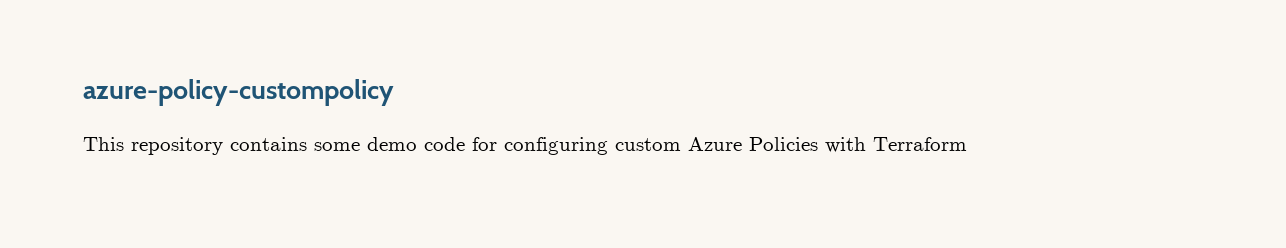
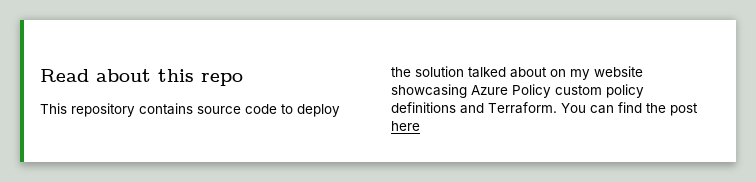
- azure-policy-custompolicy
+ Read about this repo
- This repository contains some demo code for configuring custom Azure Policies with Terraform
+ This repository contains source code to deploy the solution talked about on my website showcasing Azure Policy custom policy definitions and Terraform. You can find the post here

